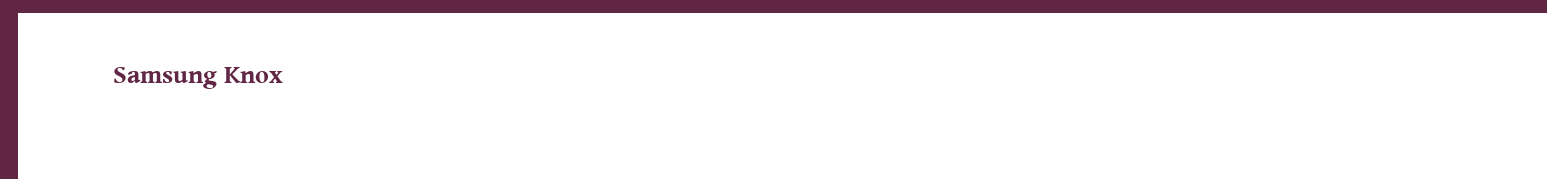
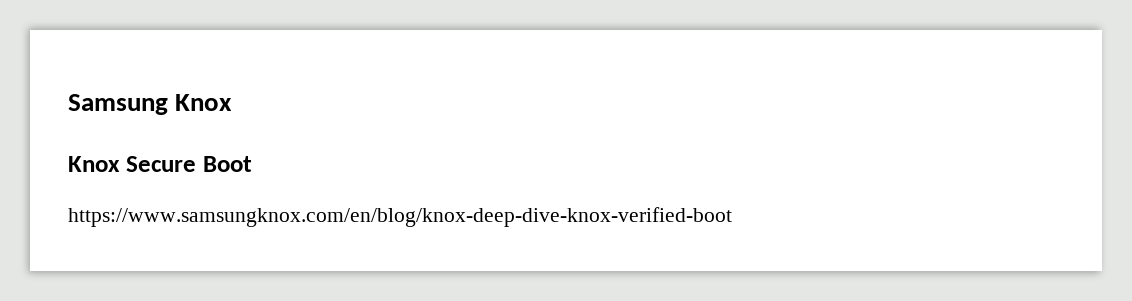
+ Knox Secure Boot
+ https://www.samsungknox.com/en/blog/knox-deep-dive-knox-verified-boot

